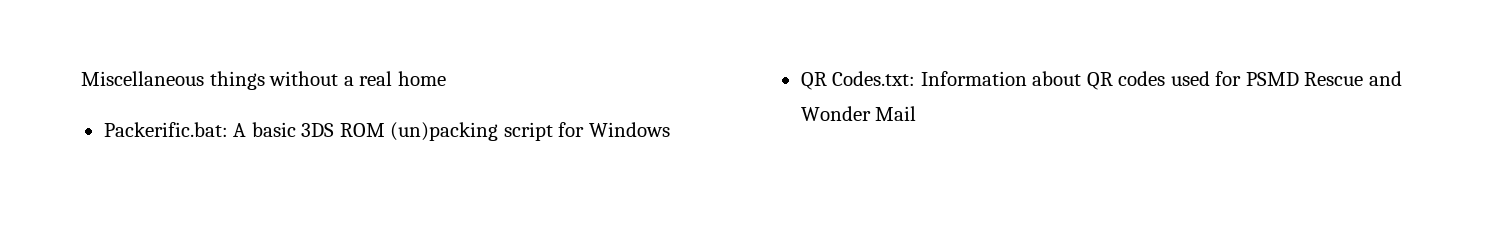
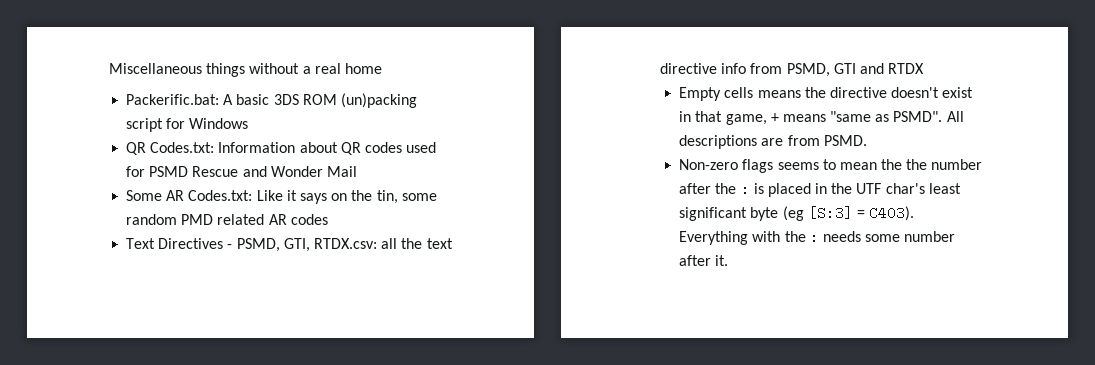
+ Some AR Codes.txt: Like it says on the tin, some random PMD related AR codes
+ Text Directives - PSMD, GTI, RTDX.csv: all the text directive info from PSMD, GTI and RTDX
+ Empty cells means the directive doesn't exist in that game, + means "same as PSMD". All descriptions are from PSMD.
+ Non-zero flags seems to mean the the number after the : is placed in the UTF char's least significant byte (eg [S:3] = C403). Everything with the : needs some number after it.

